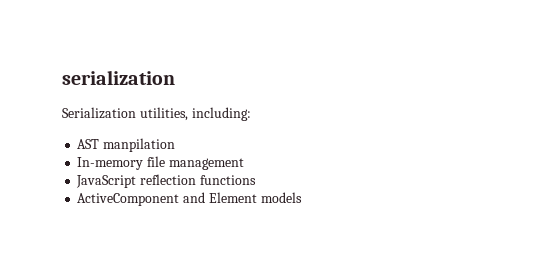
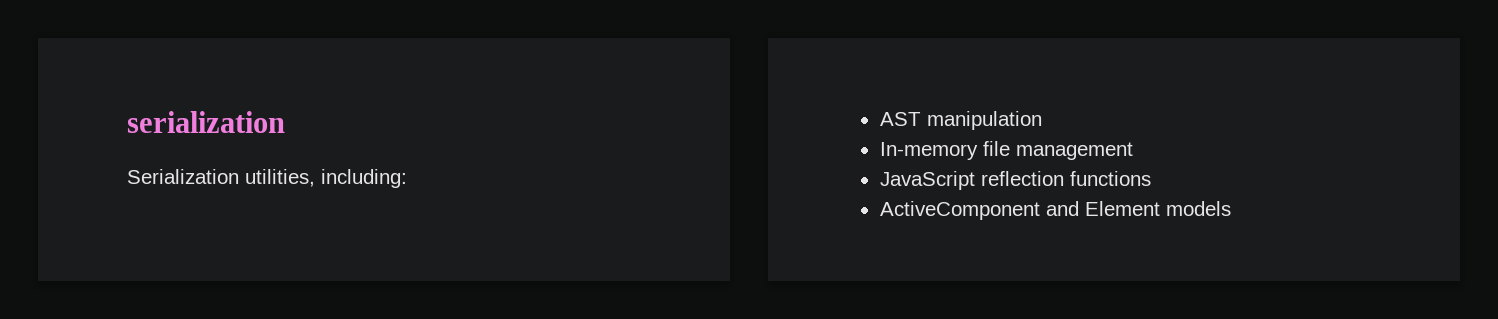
- AST manpilation
+ AST manipulation

